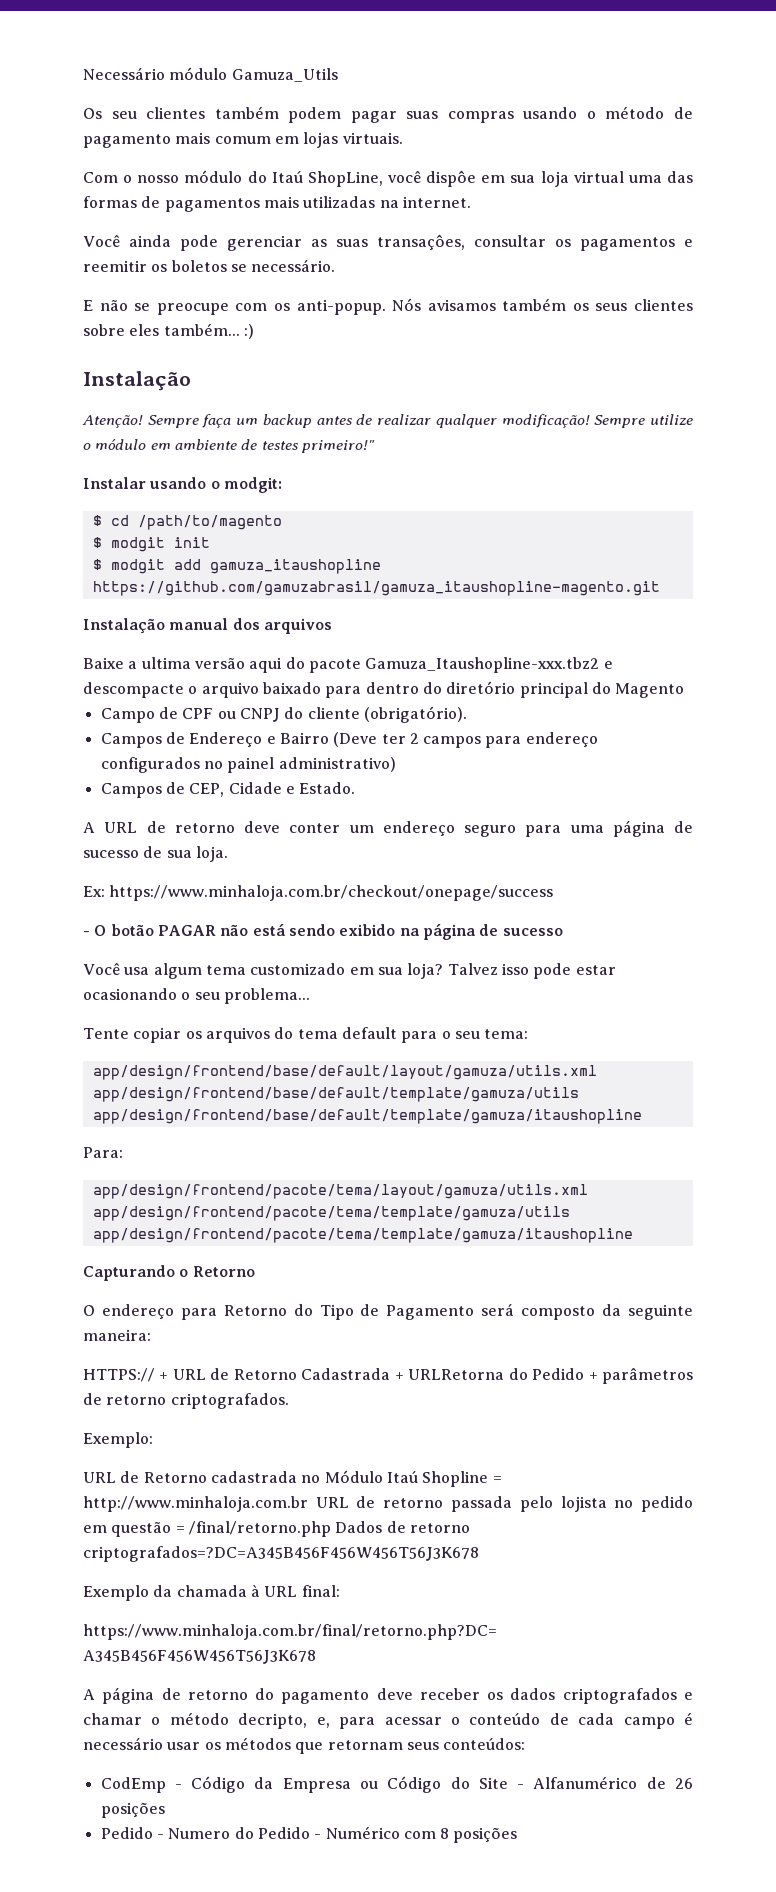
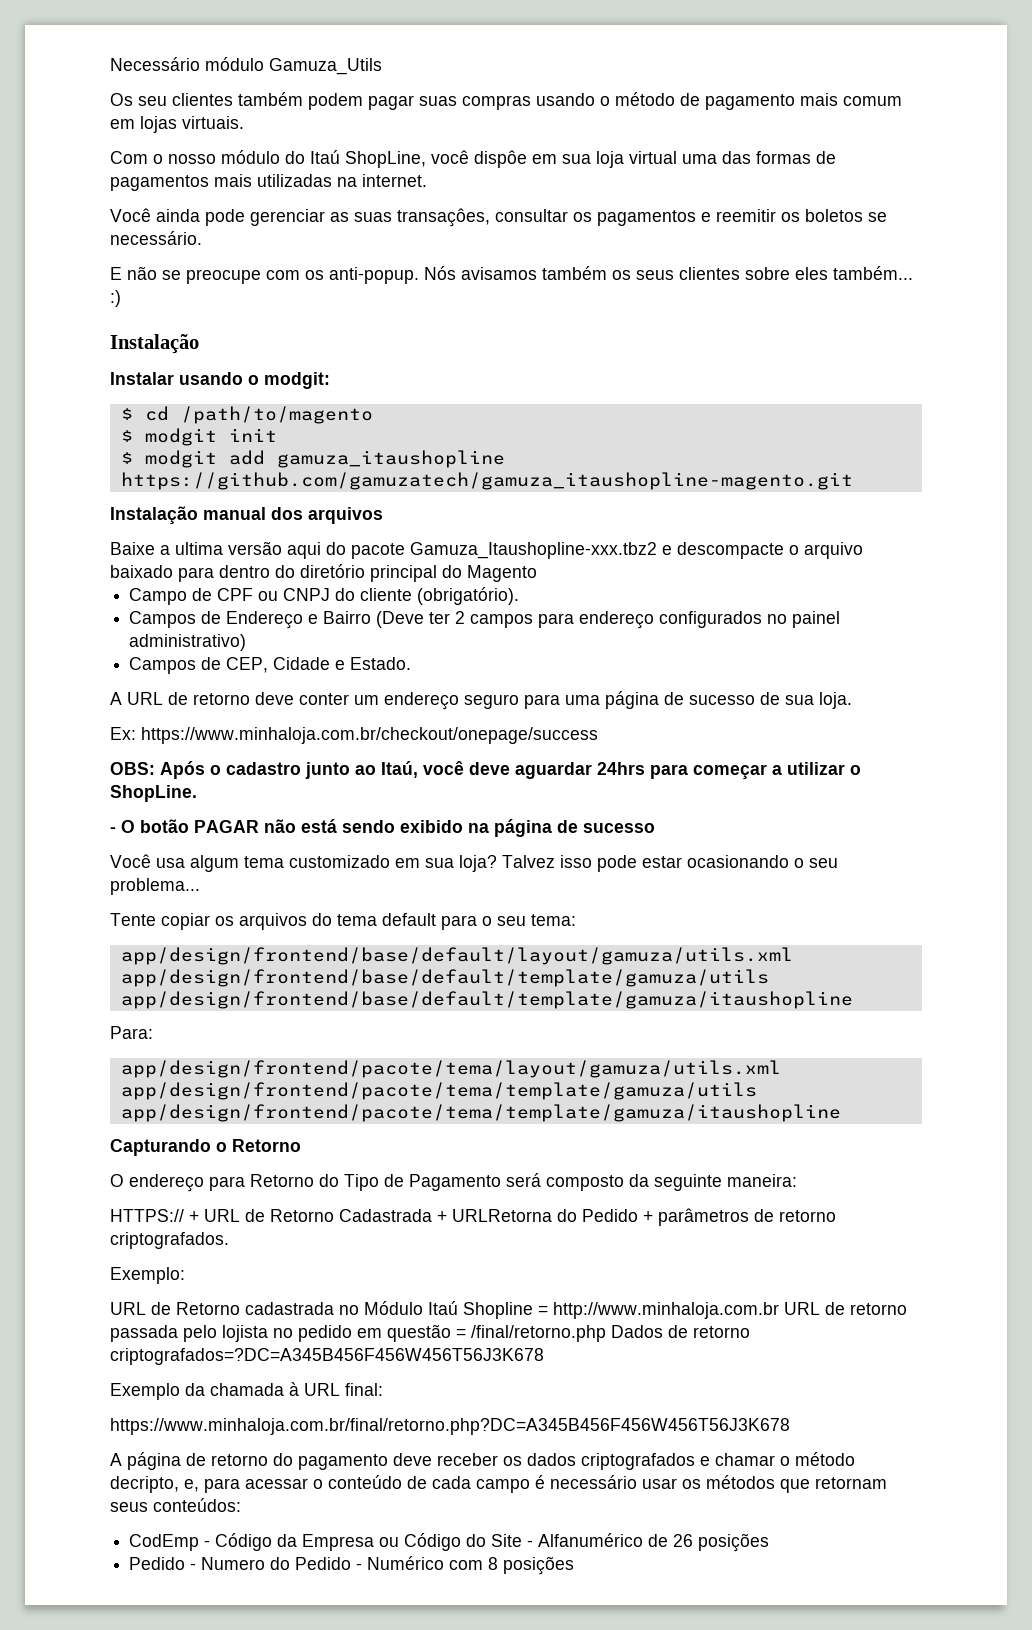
- Atenção! Sempre faça um backup antes de realizar qualquer modificação! Sempre utilize o módulo em ambiente de testes primeiro!"
- $ modgit add gamuza_itaushopline https://github.com/gamuzabrasil/gamuza_itaushopline-magento.git
+ $ modgit add gamuza_itaushopline https://github.com/gamuzatech/gamuza_itaushopline-magento.git
+ OBS: Após o cadastro junto ao Itaú, você deve aguardar 24hrs para começar a utilizar o ShopLine.

